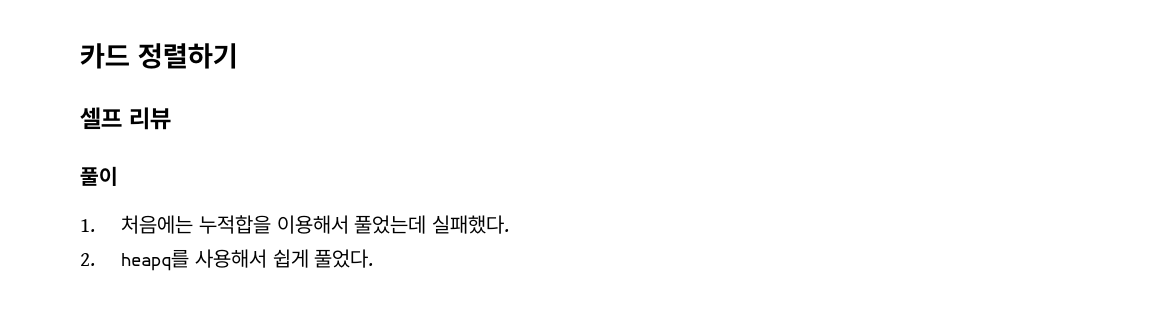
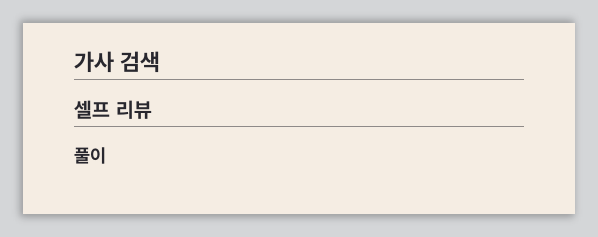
- 카드 정렬하기
+ 가사 검색
- 1. 처음에는 누적합을 이용해서 풀었는데 실패했다.
- 2. heapq를 사용해서 쉽게 풀었다.

